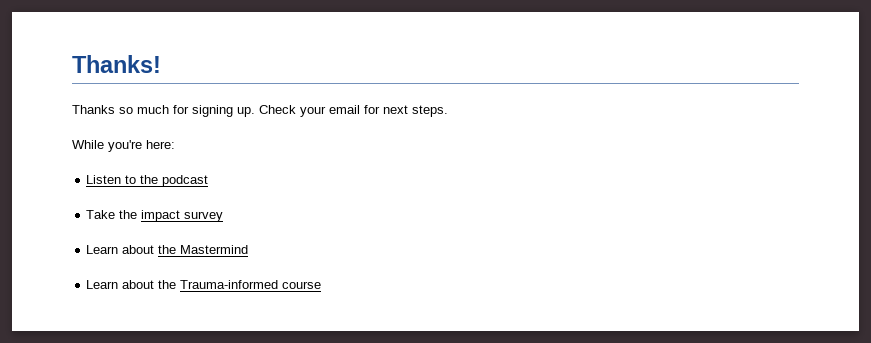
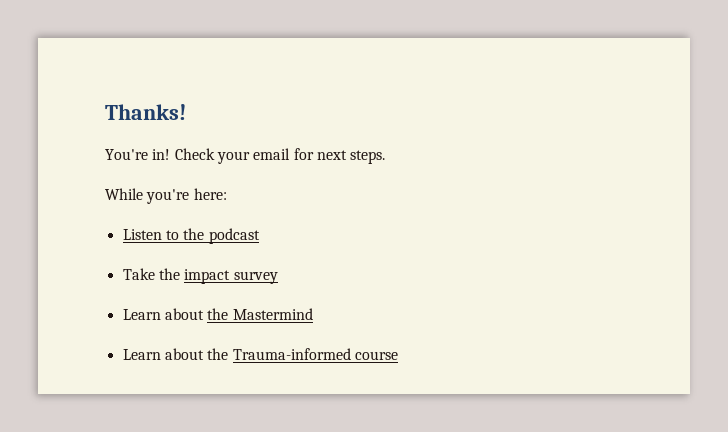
- Thanks so much for signing up.
+ You're in!

